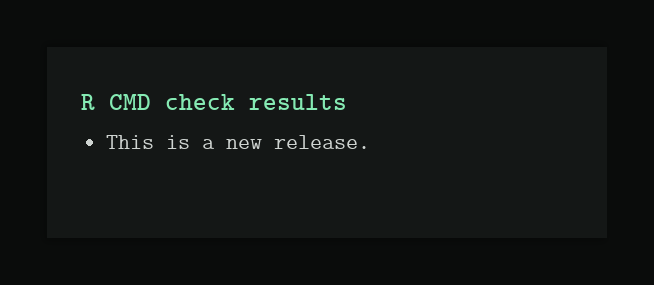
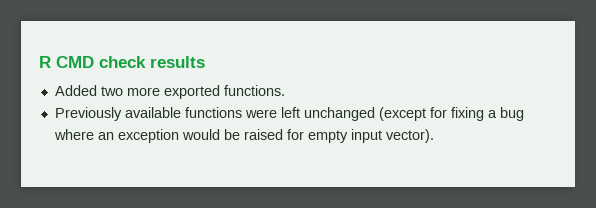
- This is a new release.
+ Added two more exported functions.
+ Previously available functions were left unchanged (except for fixing a bug where an exception would be raised for empty input vector).

